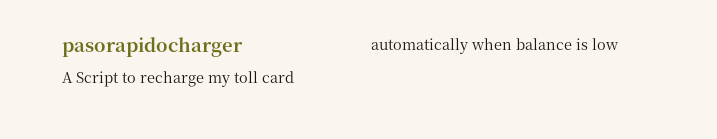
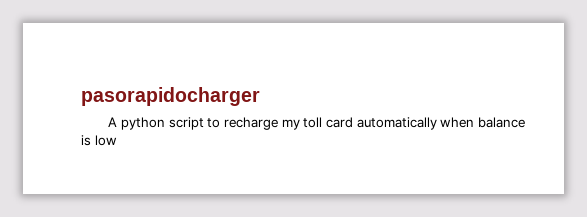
- A Script to recharge my toll card automatically when balance is low
+ A python script to recharge my toll card automatically when balance is low

